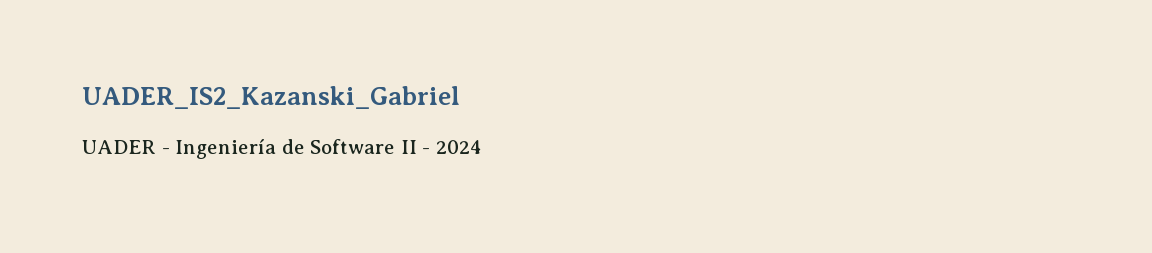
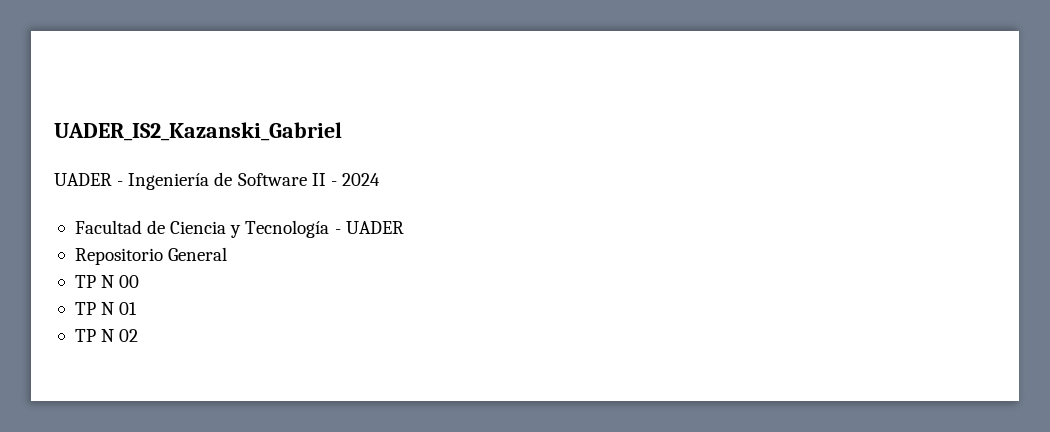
+ Facultad de Ciencia y Tecnología - UADER
+ Repositorio General
+ TP N 00
+ TP N 01
+ TP N 02

